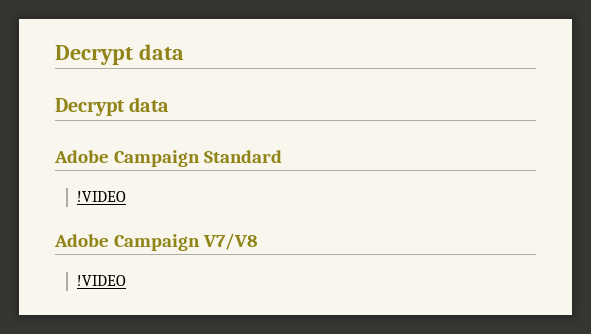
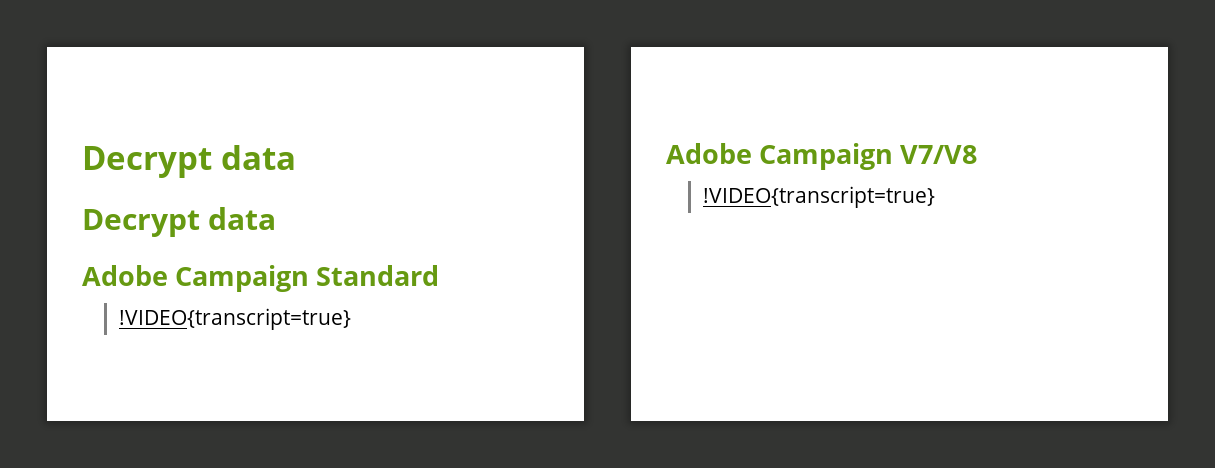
  Adobe Campaign Standard
- !VIDEO
+ !VIDEO{transcript=true}
  Adobe Campaign V7/V8
- !VIDEO
+ !VIDEO{transcript=true}

